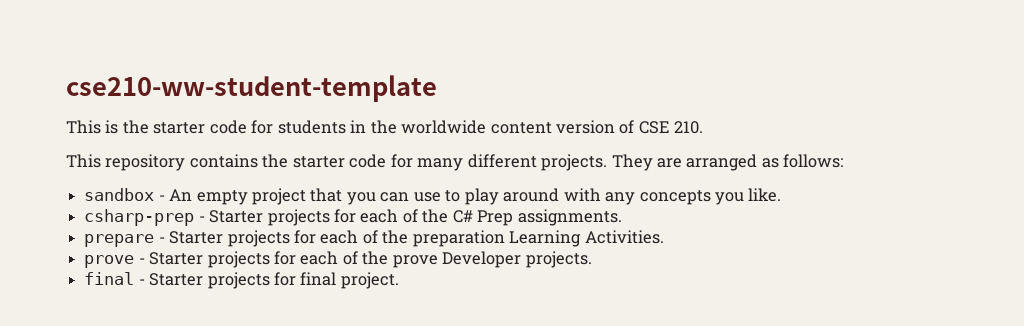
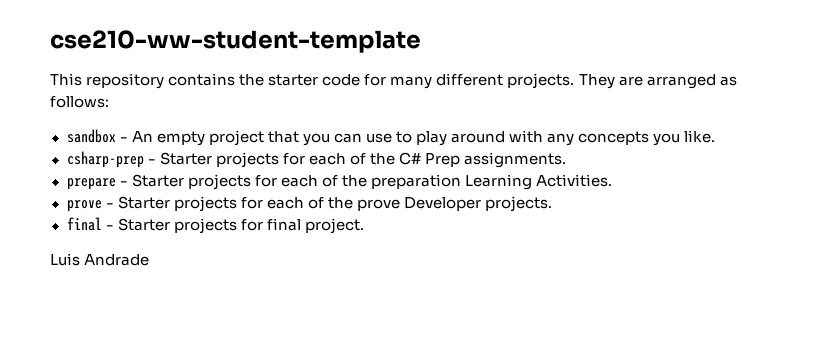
- This is the starter code for students in the worldwide content version of CSE 210.
+ Luis Andrade

